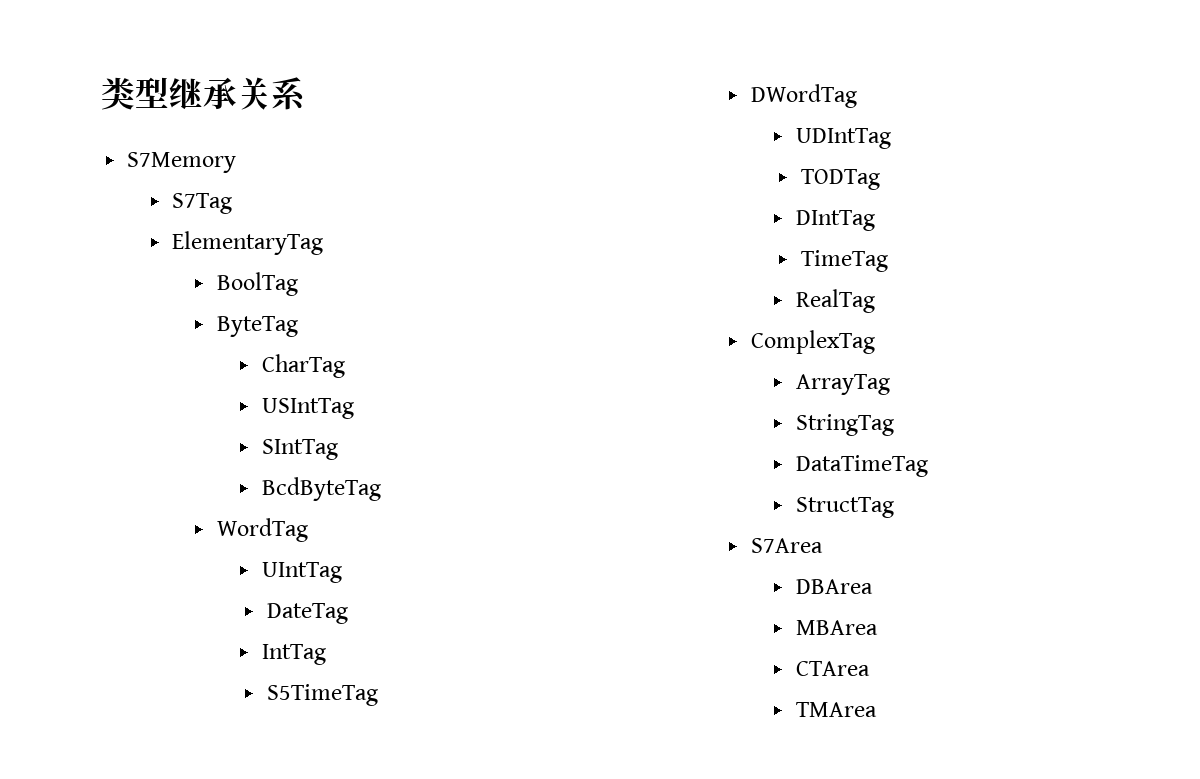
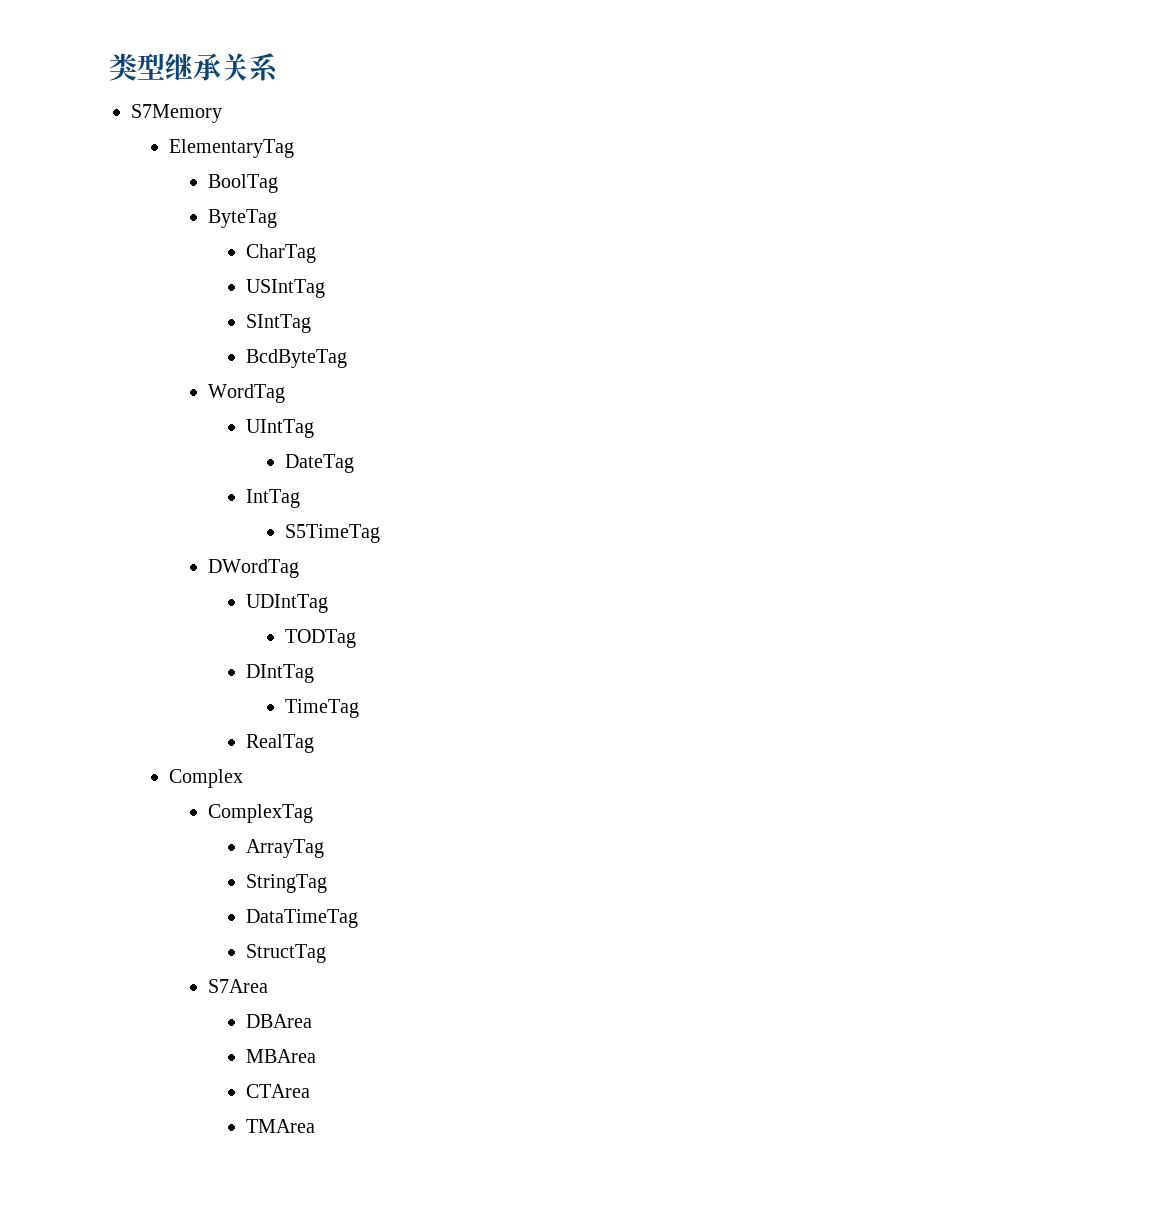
- S7Tag
+ Complex

